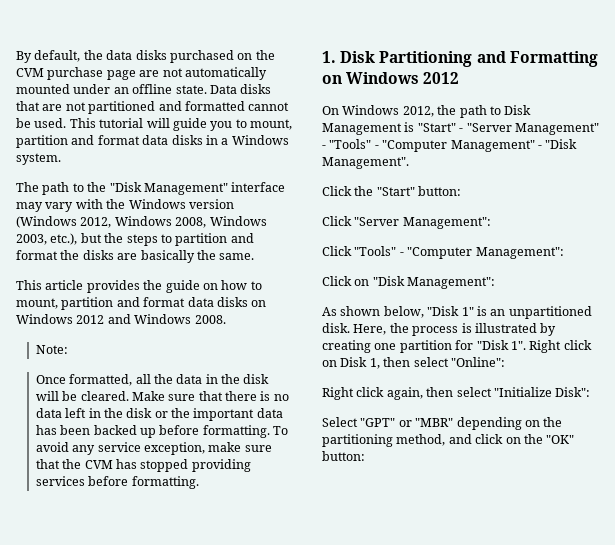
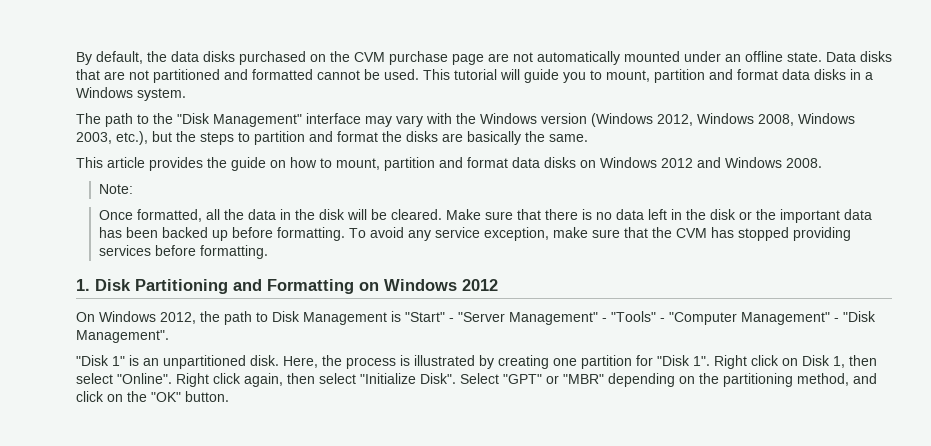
- Click the "Start" button:
- Click "Server Management":
- Click "Tools" - "Computer Management":
- Click on "Disk Management":
- As shown below, "Disk 1" is an unpartitioned disk.
+ "Disk 1" is an unpartitioned disk.
- Right click on Disk 1, then select "Online":
- Right click again, then select "Initialize Disk":
- Select "GPT" or "MBR" depending on the partitioning method, and click on the "OK" button:
+ Right click on Disk 1, then select "Online". Right click again, then select "Initialize Disk". Select "GPT" or "MBR" depending on the partitioning method, and click on the "OK" button.

